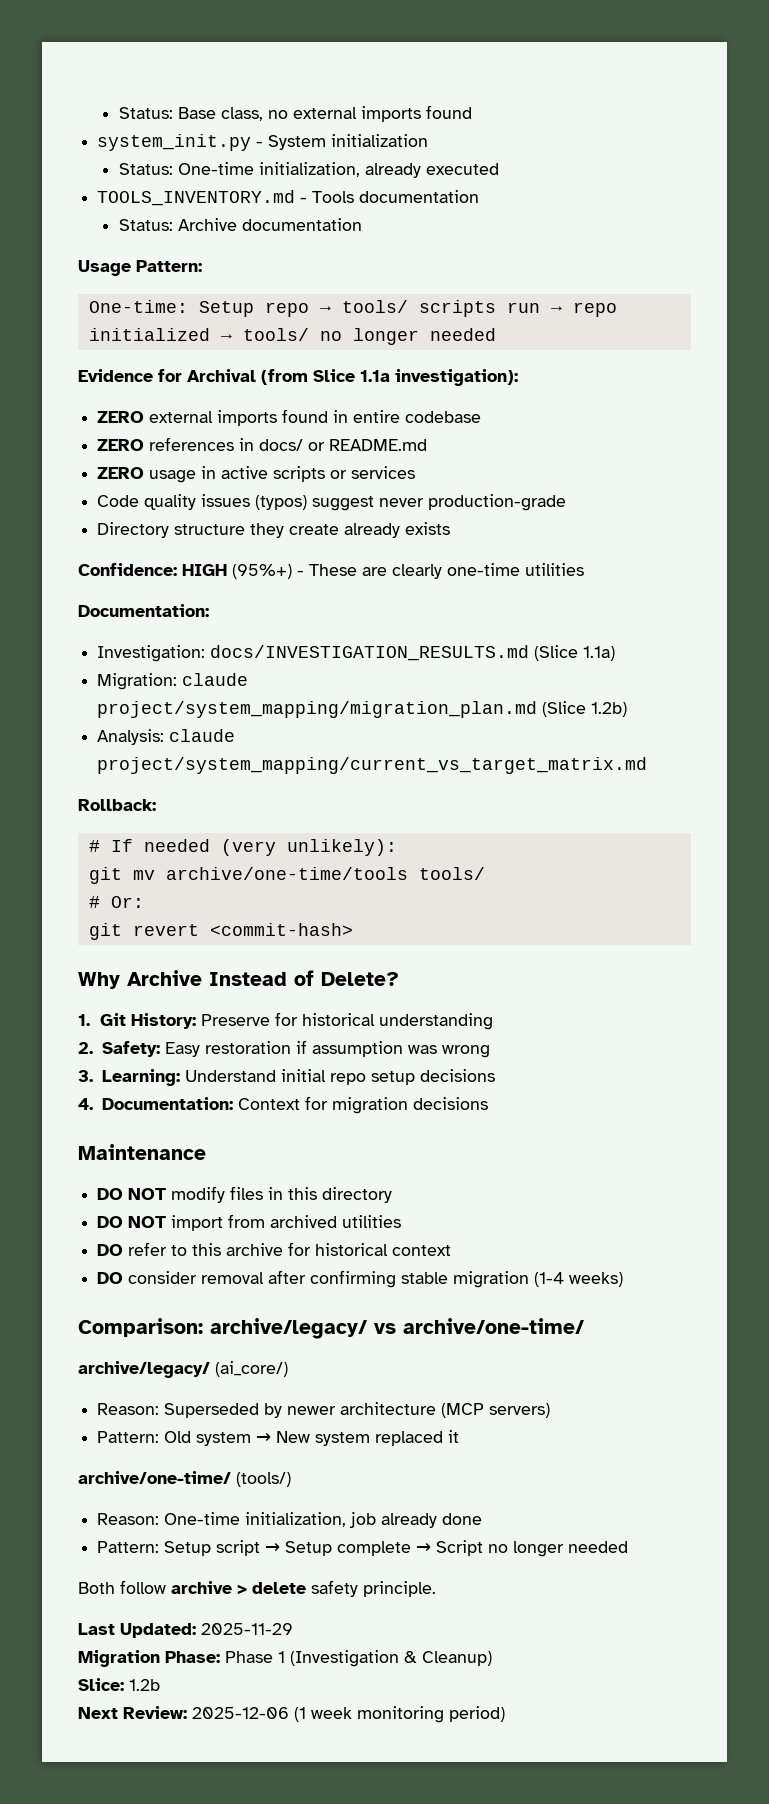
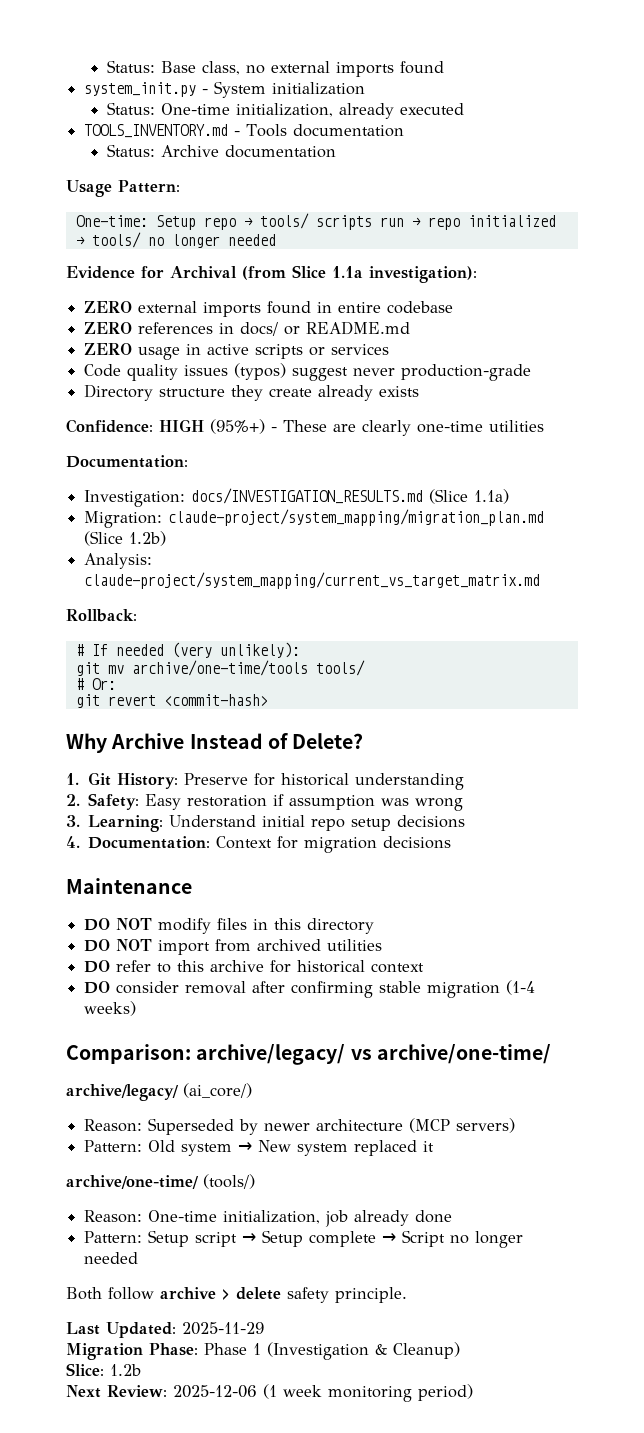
- Migration: claude project/system_mapping/migration_plan.md (Slice 1.2b)
+ Migration: claude-project/system_mapping/migration_plan.md (Slice 1.2b)
- Analysis: claude project/system_mapping/current_vs_target_matrix.md
+ Analysis: claude-project/system_mapping/current_vs_target_matrix.md

